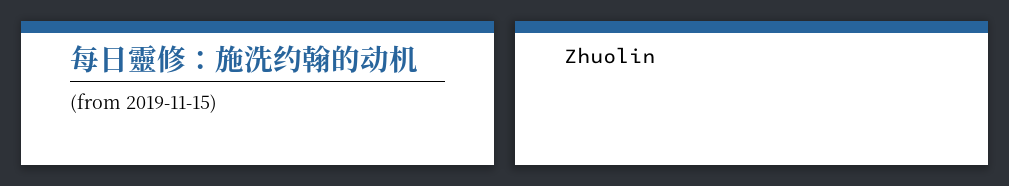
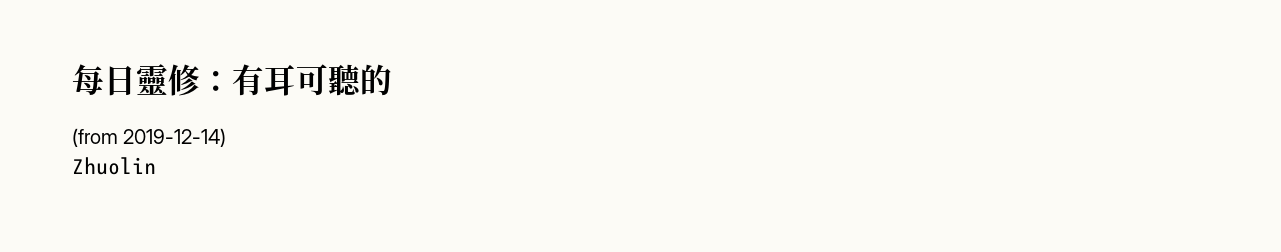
- 每日靈修：施洗约翰的动机
+ 每日靈修：有耳可聽的
- (from 2019-11-15)
+ (from 2019-12-14)

